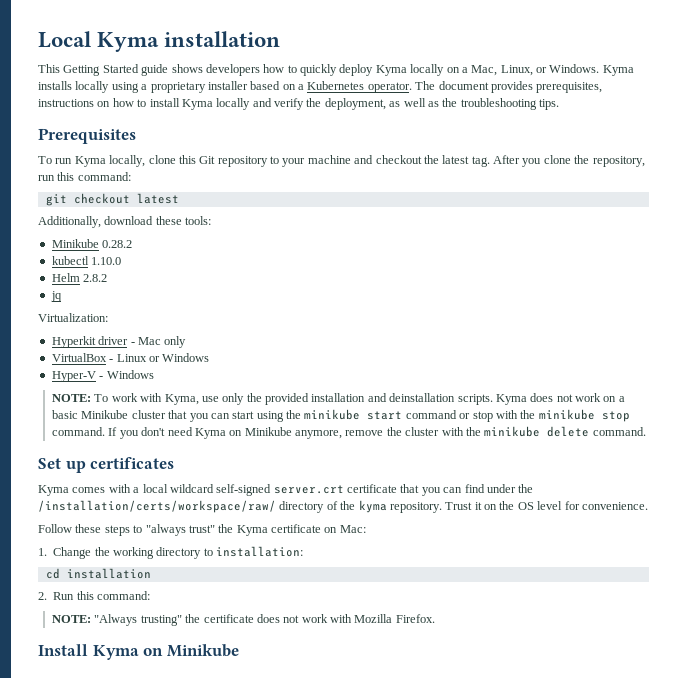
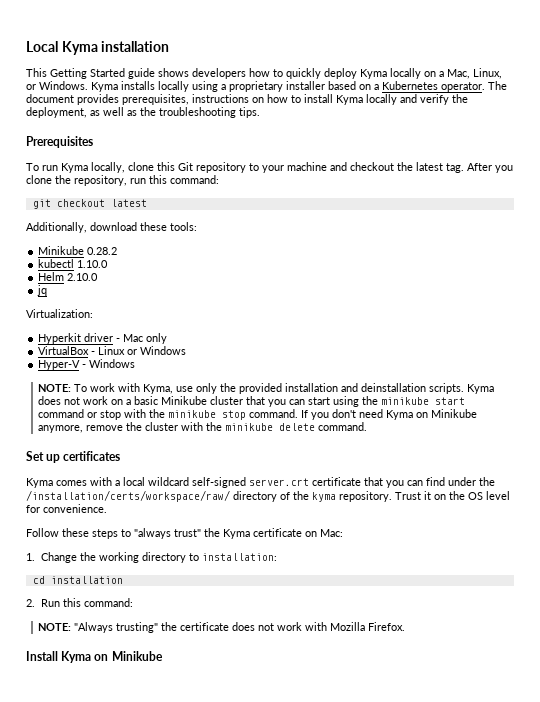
- Helm 2.8.2
+ Helm 2.10.0

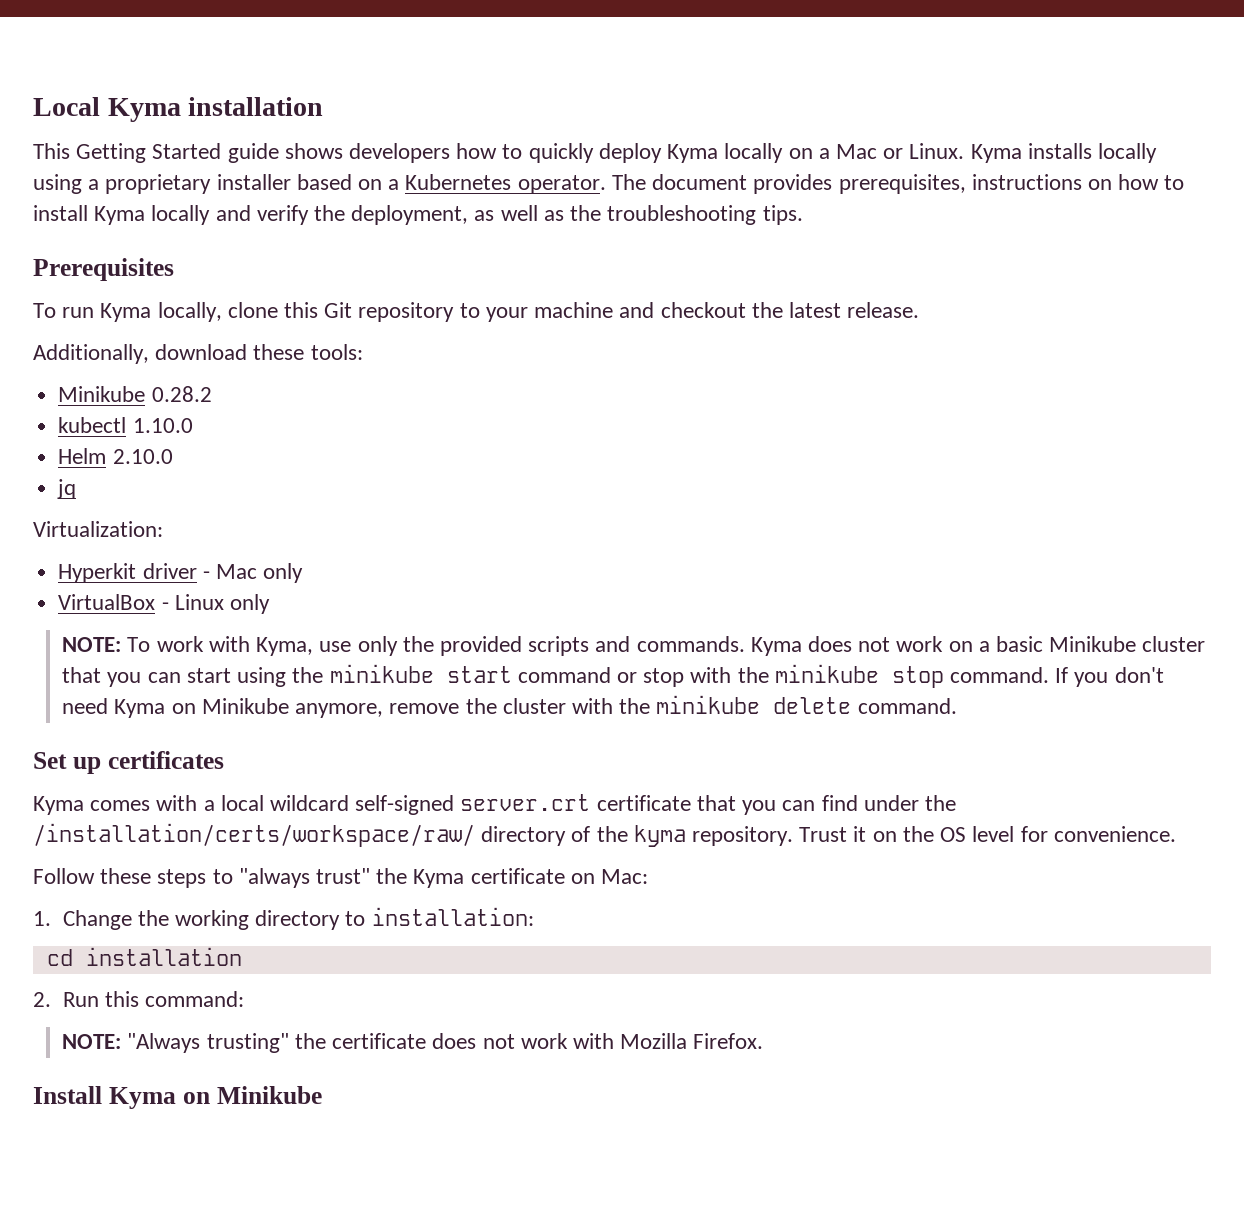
- This Getting Started guide shows developers how to quickly deploy Kyma locally on a Mac, Linux, or Windows.
+ This Getting Started guide shows developers how to quickly deploy Kyma locally on a Mac or Linux.
- To run Kyma locally, clone this Git repository to your machine and checkout the latest tag. After you clone the repository, run this command:
- git checkout latest
+ To run Kyma locally, clone this Git repository to your machine and checkout the latest release.
- VirtualBox - Linux or Windows
- Hyper-V - Windows
+ VirtualBox - Linux only
- NOTE: To work with Kyma, use only the provided installation and deinstallation scripts.
+ NOTE: To work with Kyma, use only the provided scripts and commands.

